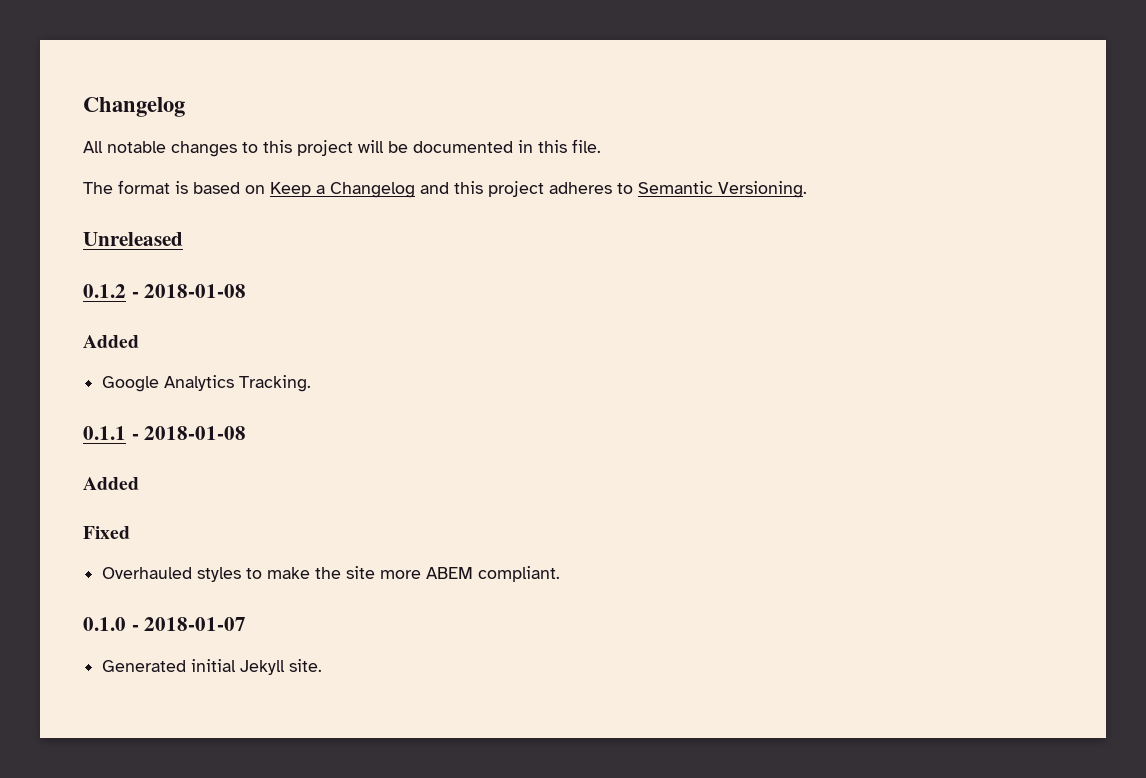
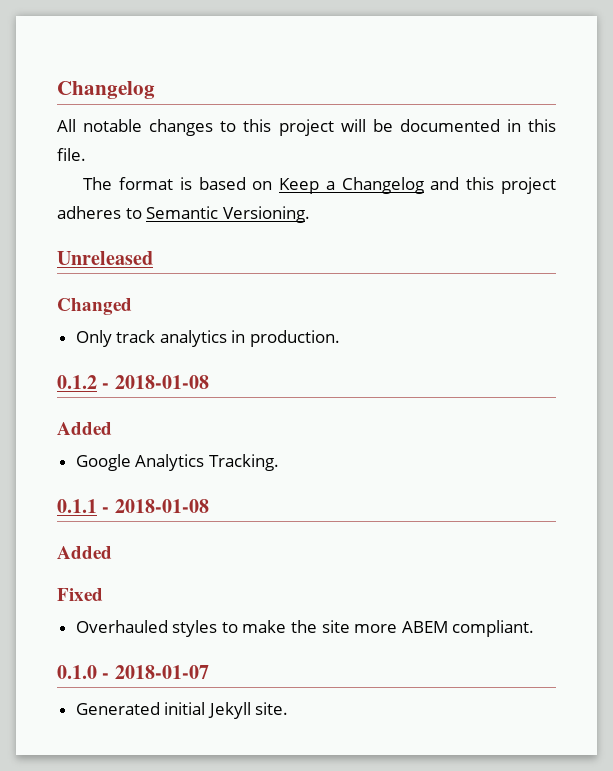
+ Changed
+ Only track analytics in production.

